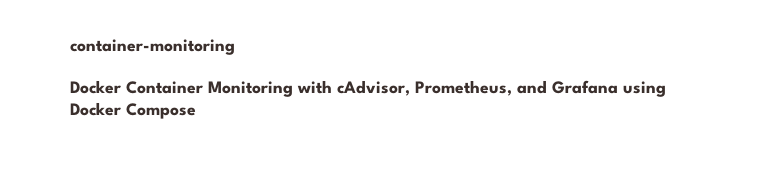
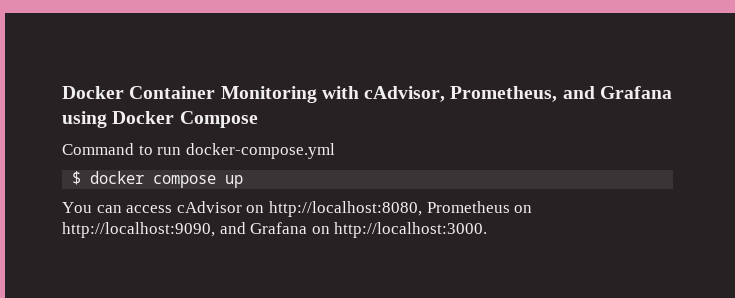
- container-monitoring
+ Command to run docker-compose.yml
+ $ docker compose up
+ You can access cAdvisor on http://localhost:8080, Prometheus on http://localhost:9090, and Grafana on http://localhost:3000.

